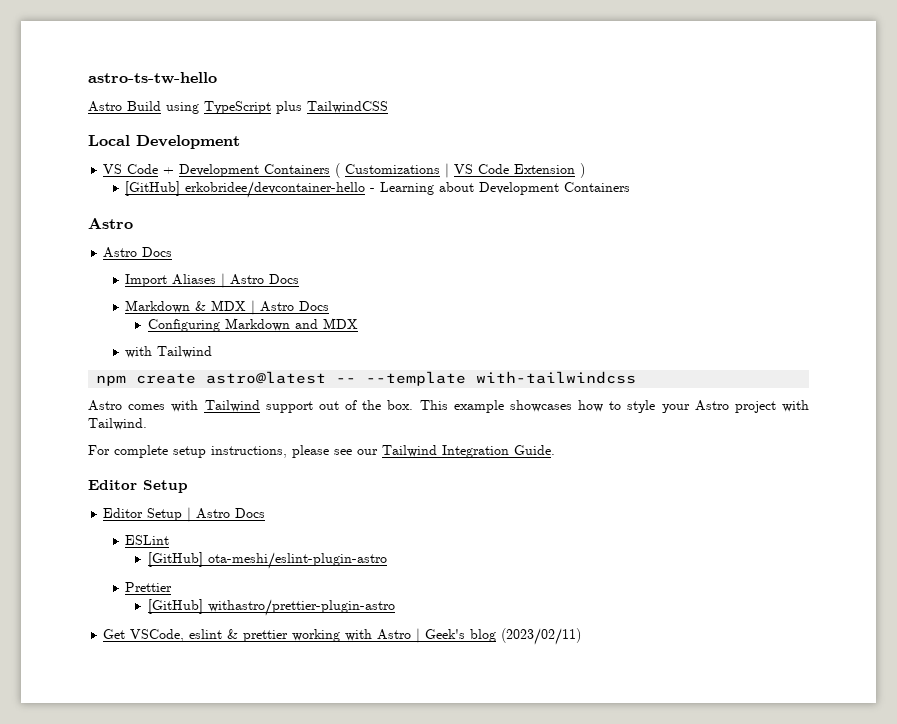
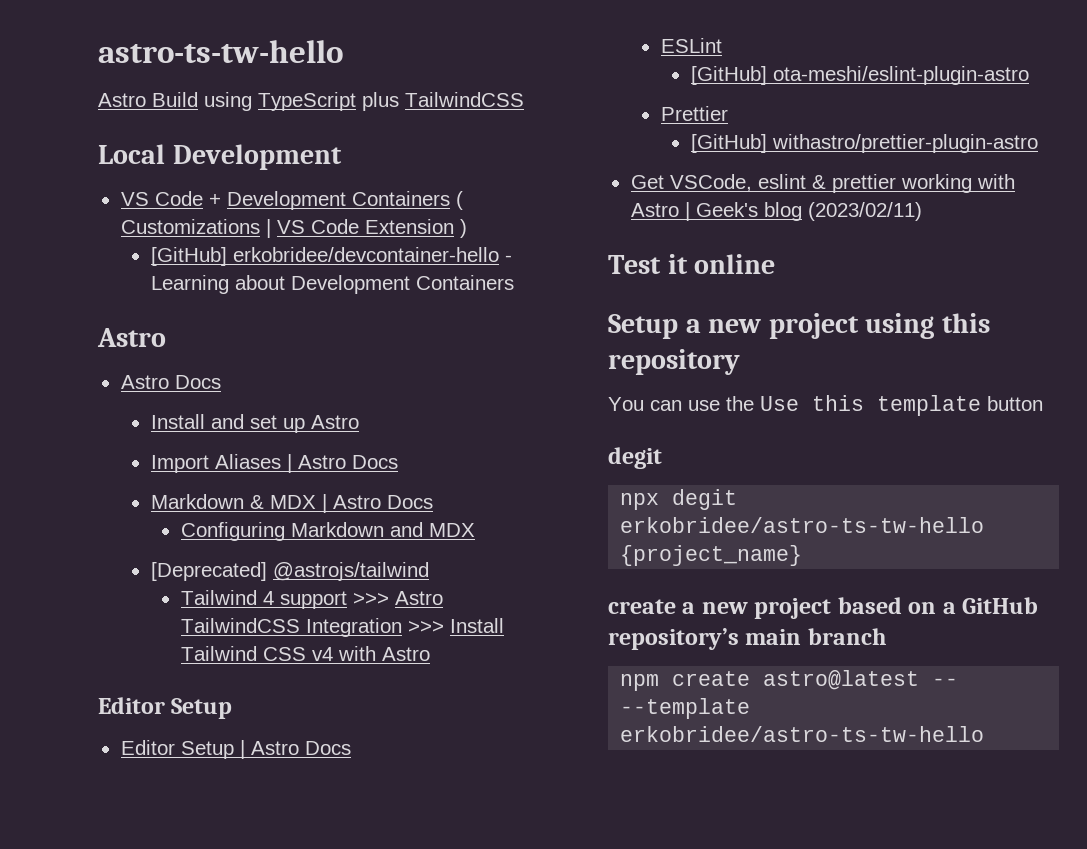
+ Install and set up Astro
  Configuring Markdown and MDX
- with Tailwind
- npm create astro@latest -- --template with-tailwindcss
- Astro comes with Tailwind support out of the box. This example showcases how to style your Astro project with Tailwind.
- For complete setup instructions, please see our Tailwind Integration Guide.
+ [Deprecated] @astrojs/tailwind
+ Tailwind 4 support >>> Astro TailwindCSS Integration >>> Install Tailwind CSS v4 with Astro
+ Test it online
+ Setup a new project using this repository
+ You can use the Use this template button
+ degit
+ npx degit erkobridee/astro-ts-tw-hello {project_name}
+ create a new project based on a GitHub repository’s main branch
+ npm create astro@latest -- --template erkobridee/astro-ts-tw-hello

